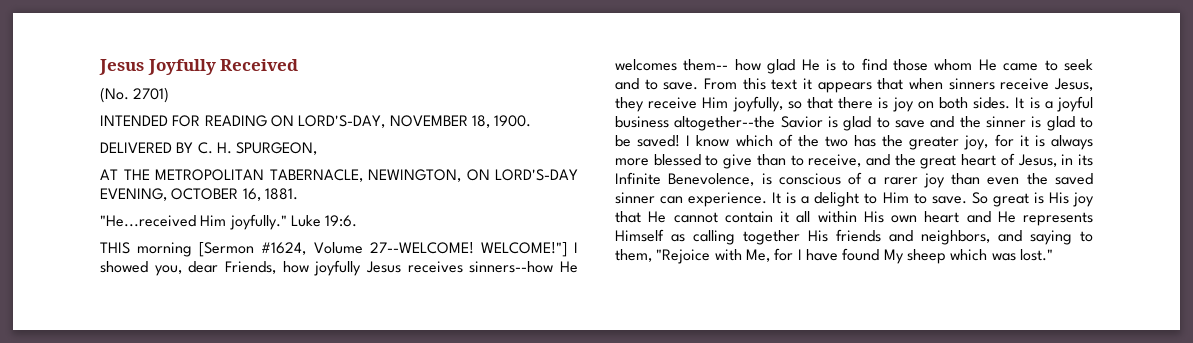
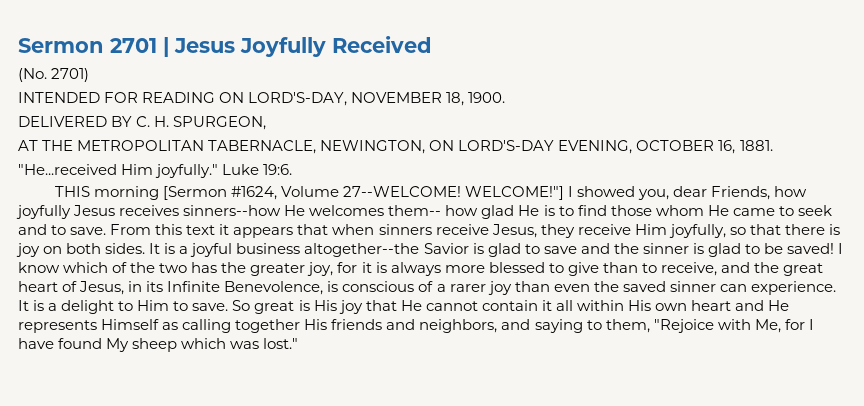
- Jesus Joyfully Received
+ Sermon 2701 | Jesus Joyfully Received

